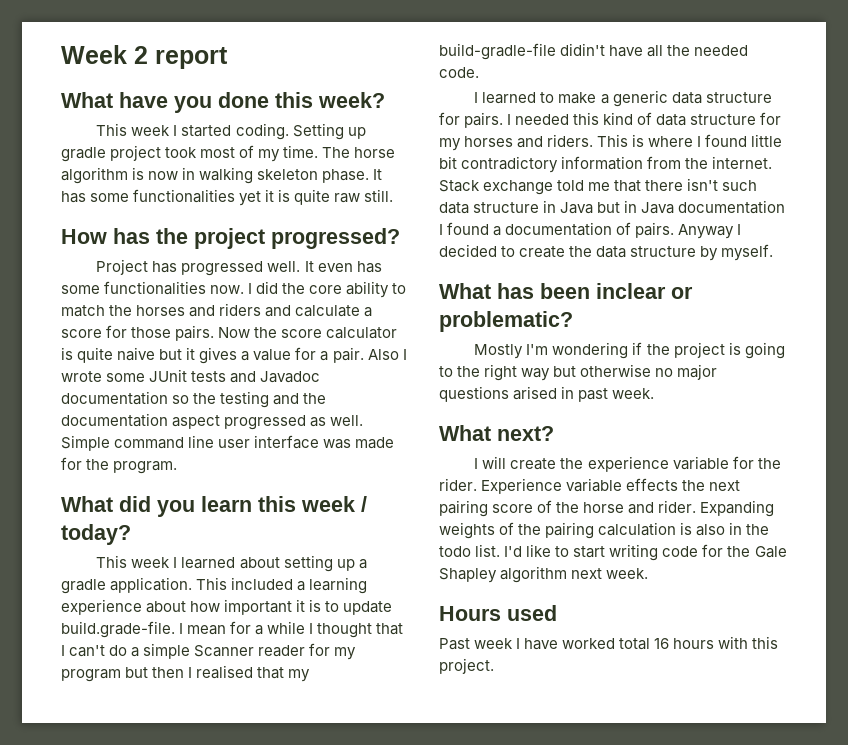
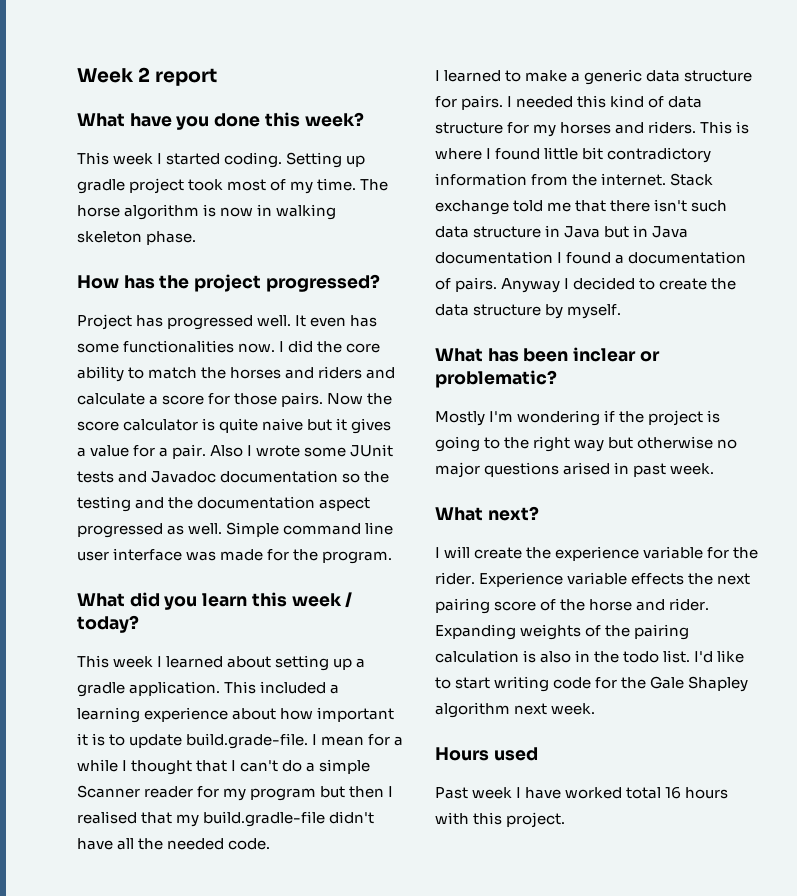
- It has some functionalities yet it is quite raw still.
- This included a learning experience about how important it is to update build.grade-file. I mean for a while I thought that I can't do a simple Scanner reader for my program but then I realised that my build-gradle-file didin't have all the needed code.
+ This included a learning experience about how important it is to update build.grade-file. I mean for a while I thought that I can't do a simple Scanner reader for my program but then I realised that my build.gradle-file didn't have all the needed code.

